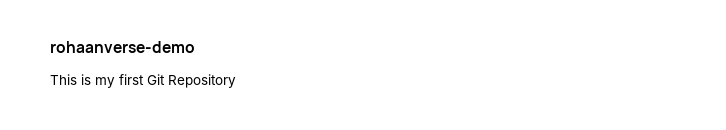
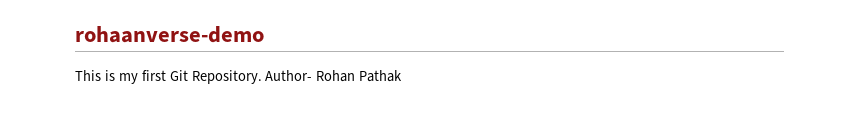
- This is my first Git Repository
+ This is my first Git Repository. Author- Rohan Pathak

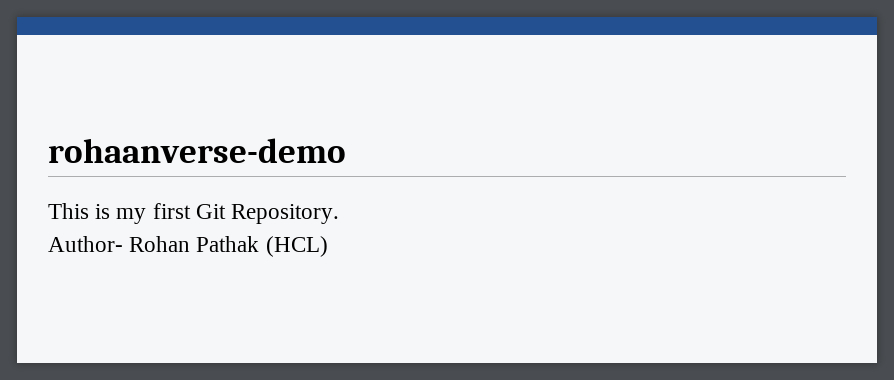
- This is my first Git Repository. Author- Rohan Pathak
+ This is my first Git Repository.
+ Author- Rohan Pathak (HCL)

